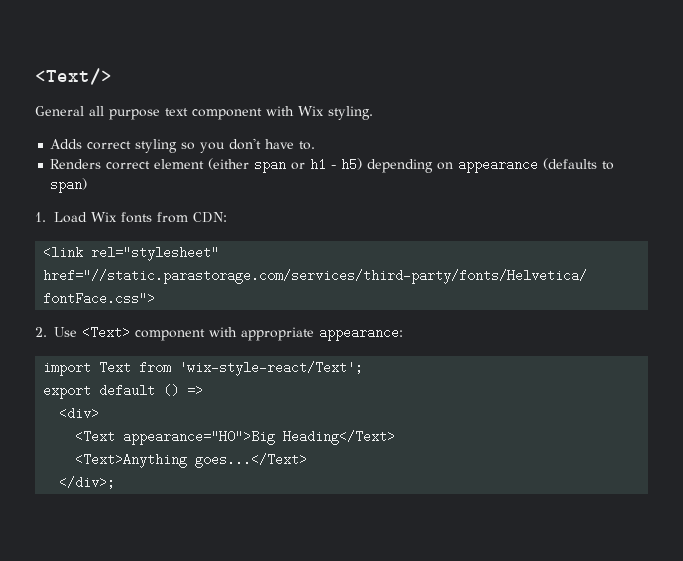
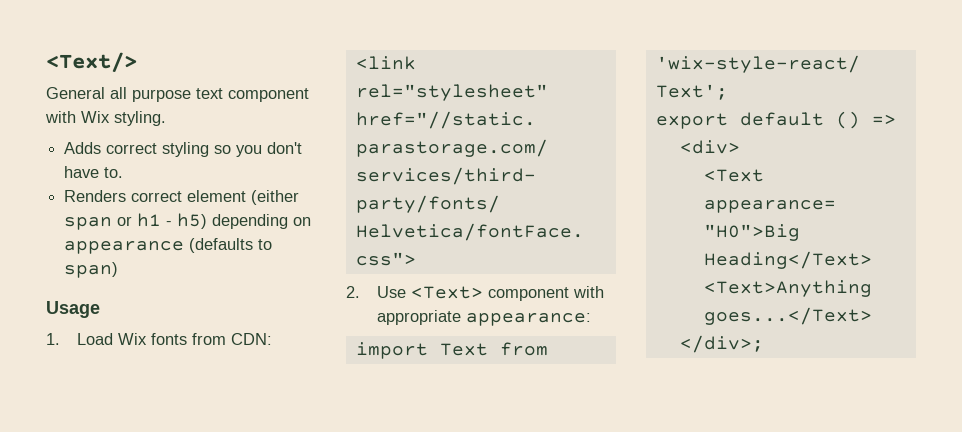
+ Usage

